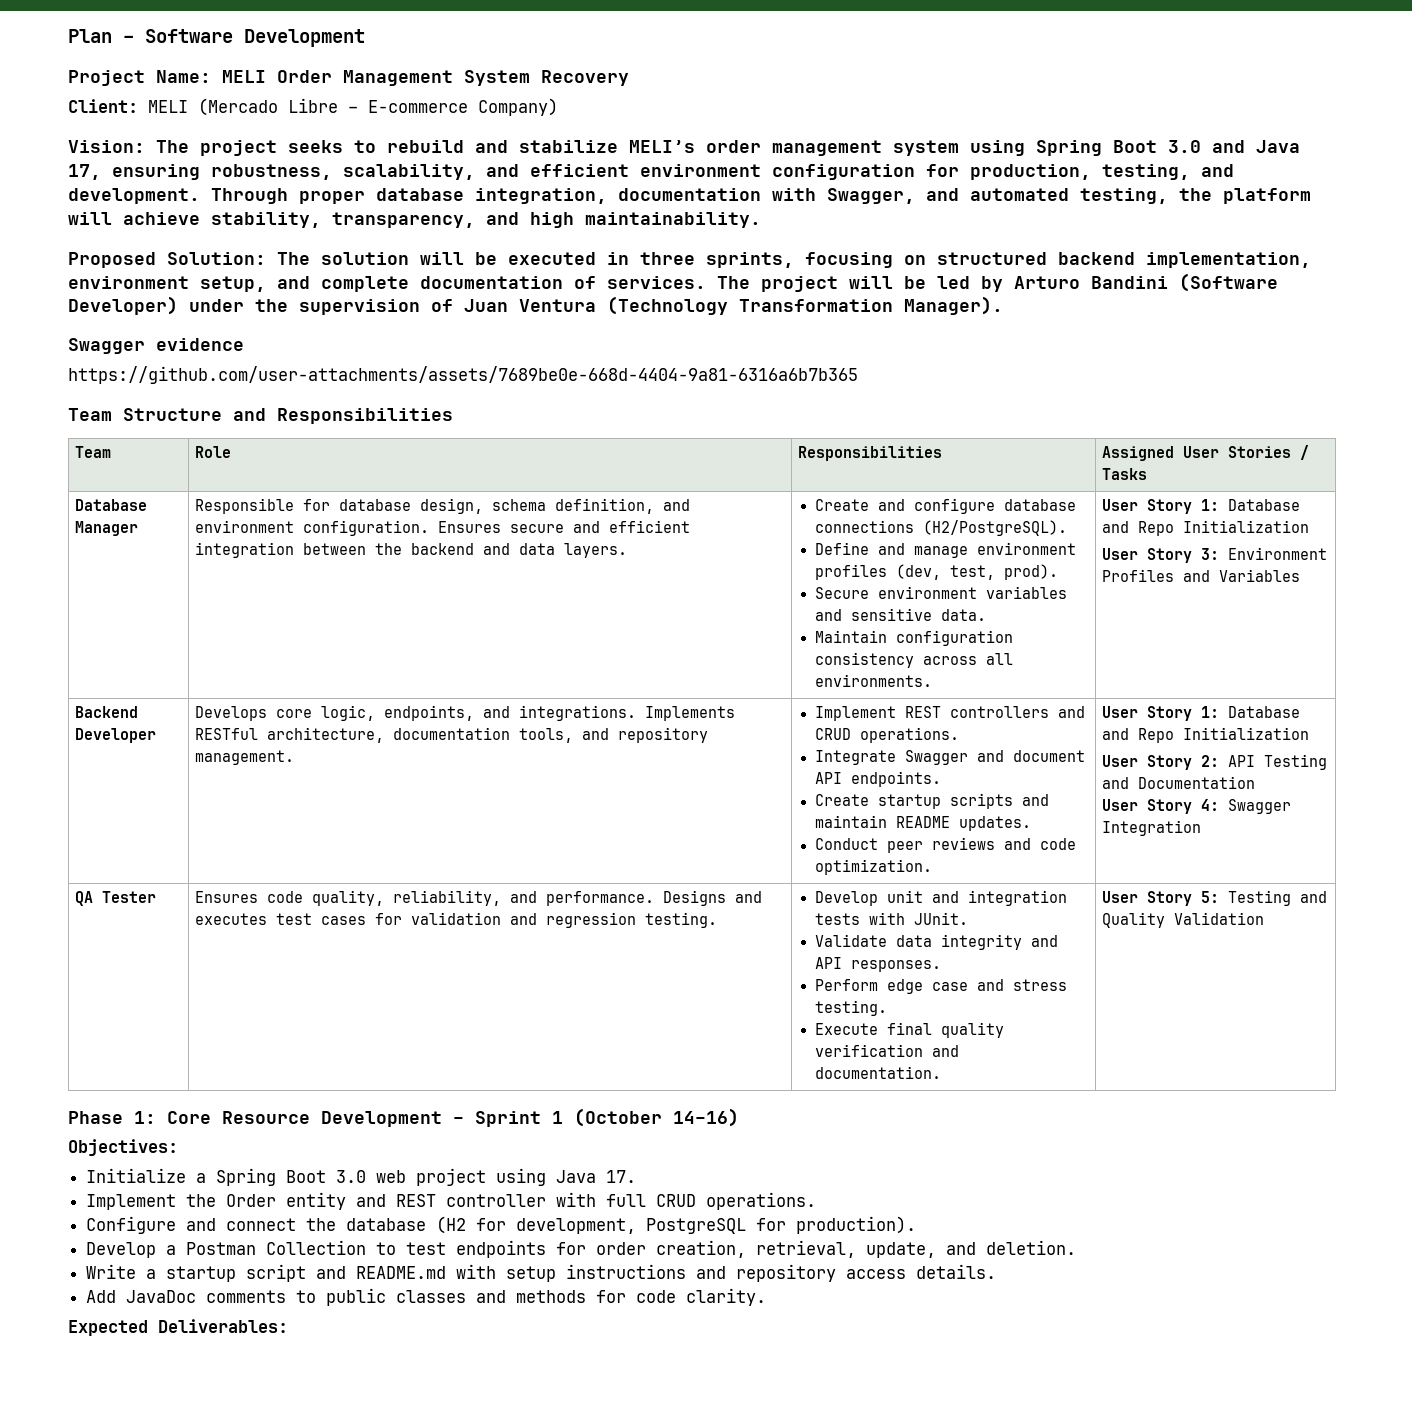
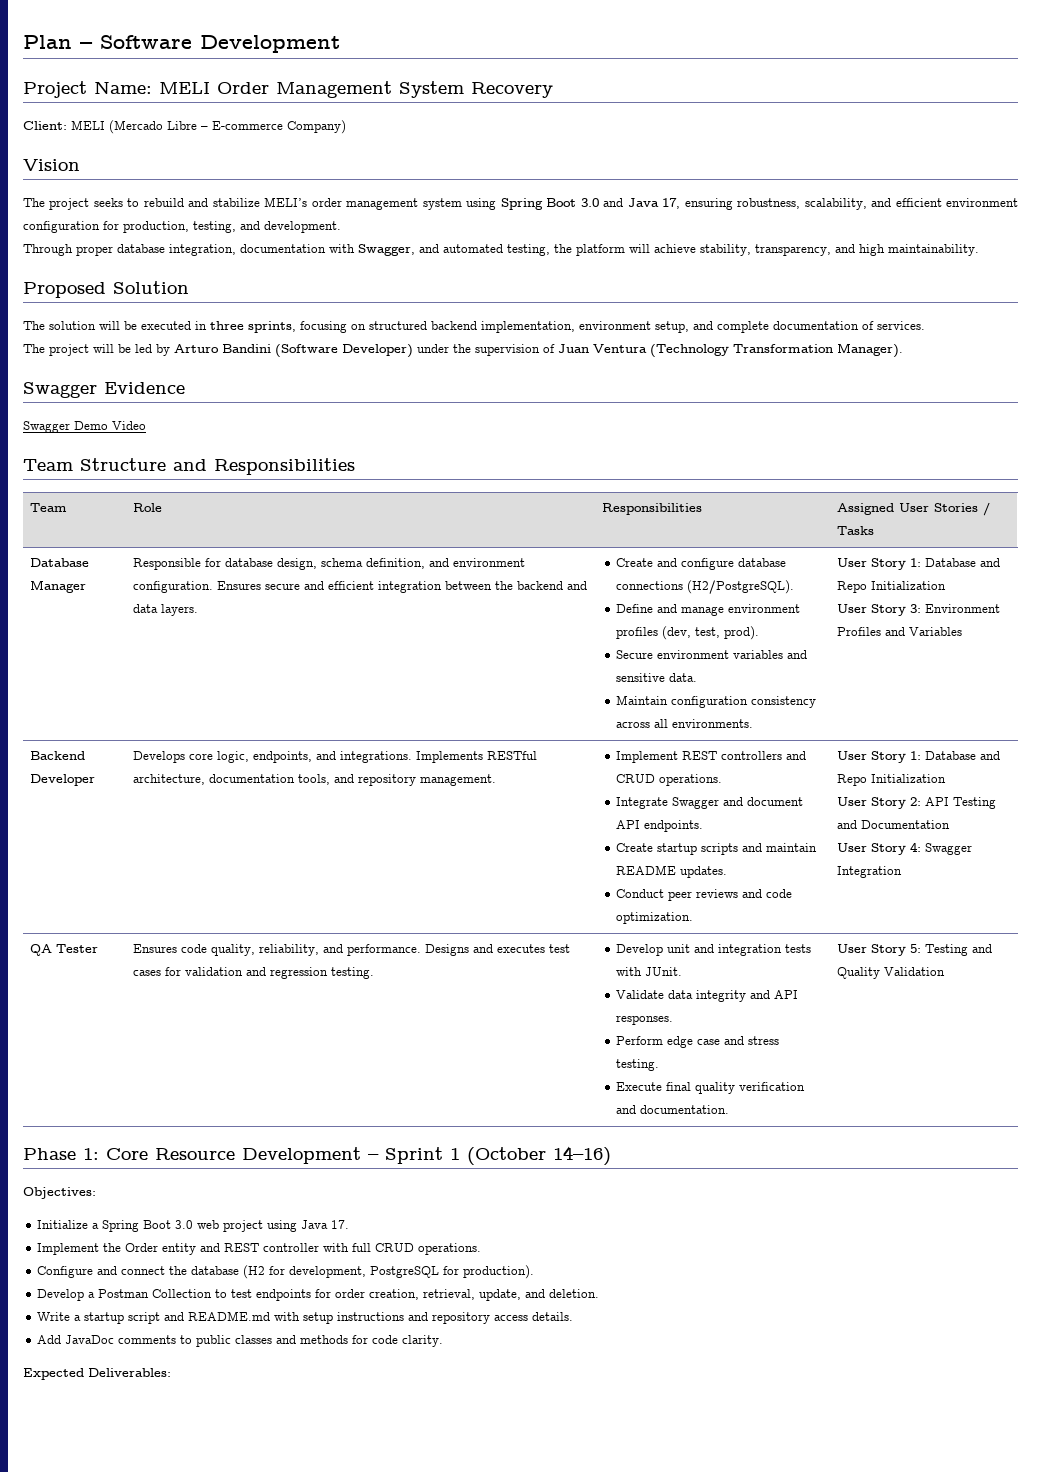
- Vision: The project seeks to rebuild and stabilize MELI’s order management system using Spring Boot 3.0 and Java 17, ensuring robustness, scalability, and efficient environment configuration for production, testing, and development. Through proper database integration, documentation with Swagger, and automated testing, the platform will achieve stability, transparency, and high maintainability.
+ Vision
+ The project seeks to rebuild and stabilize MELI’s order management system using Spring Boot 3.0 and Java 17, ensuring robustness, scalability, and efficient environment configuration for production, testing, and development.
+ Through proper database integration, documentation with Swagger, and automated testing, the platform will achieve stability, transparency, and high maintainability.
- Proposed Solution: The solution will be executed in three sprints, focusing on structured backend implementation, environment setup, and complete documentation of services. The project will be led by Arturo Bandini (Software Developer) under the supervision of Juan Ventura (Technology Transformation Manager).
+ Proposed Solution
+ The solution will be executed in three sprints, focusing on structured backend implementation, environment setup, and complete documentation of services.
+ The project will be led by Arturo Bandini (Software Developer) under the supervision of Juan Ventura (Technology Transformation Manager).
- Swagger evidence
- https://github.com/user-attachments/assets/7689be0e-668d-4404-9a81-6316a6b7b365
+ Swagger Evidence
+ Swagger Demo Video

